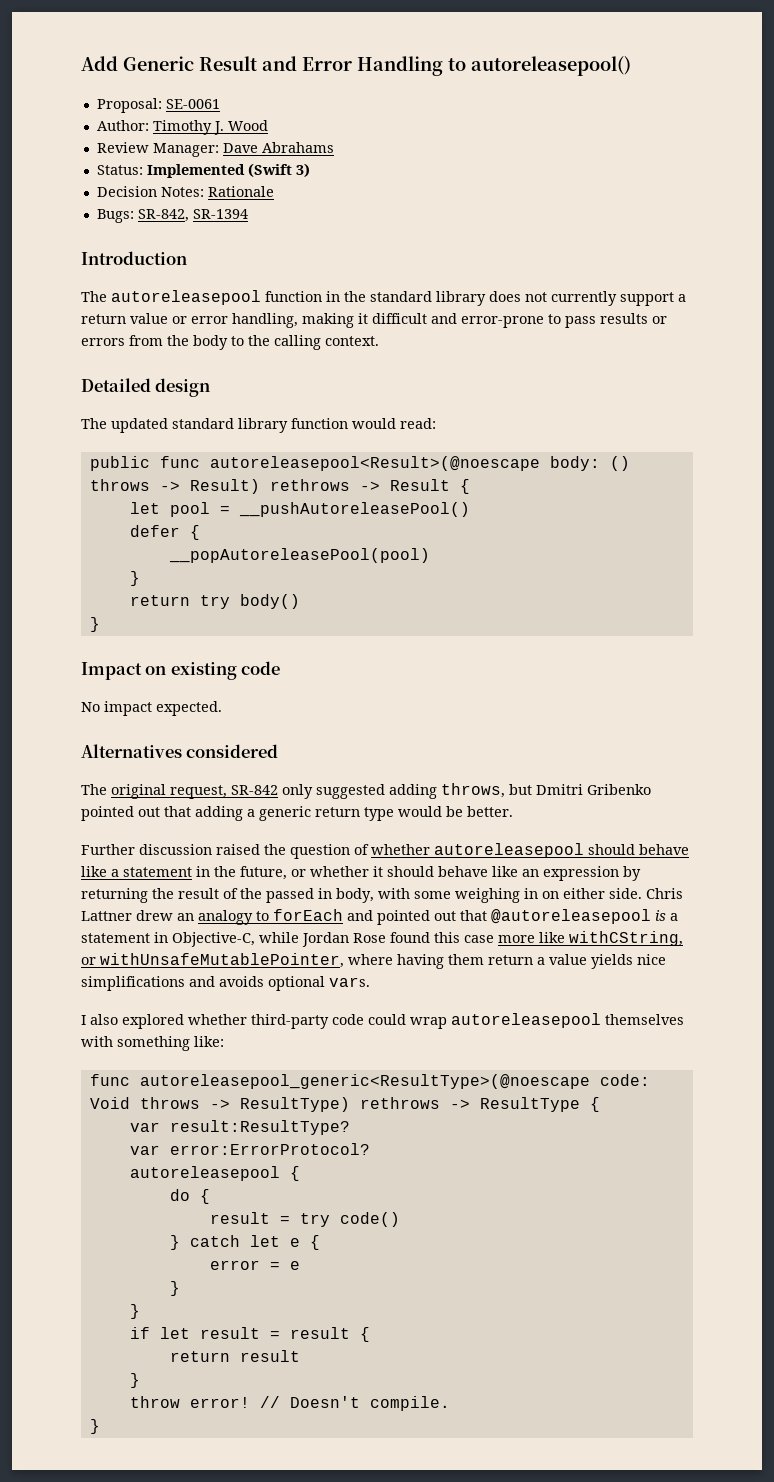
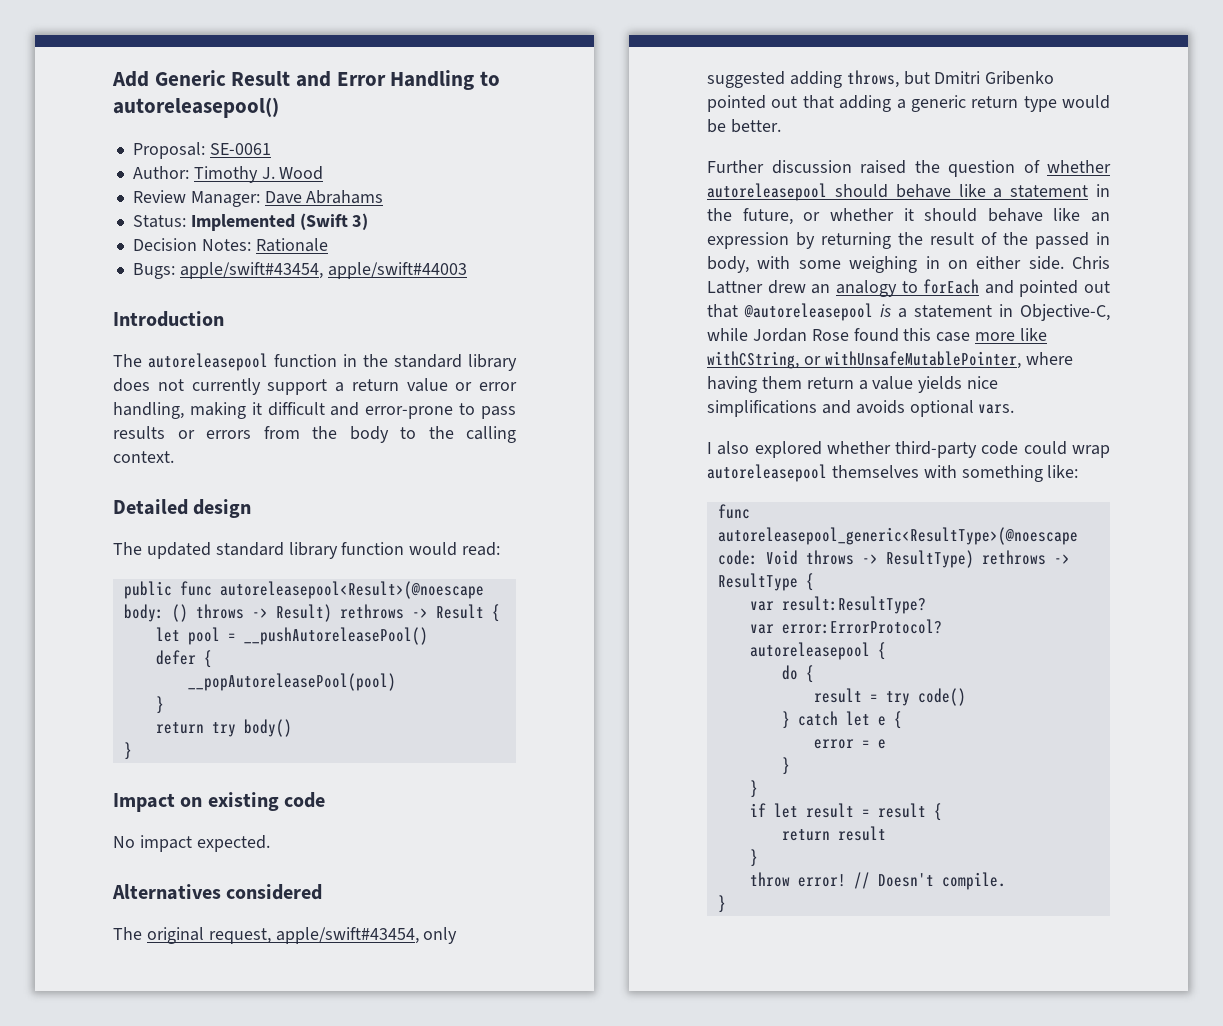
- Bugs: SR-842, SR-1394
+ Bugs: apple/swift#43454, apple/swift#44003
- The original request, SR-842 only suggested adding throws, but Dmitri Gribenko pointed out that adding a generic return type would be better.
+ The original request, apple/swift#43454, only suggested adding throws, but Dmitri Gribenko pointed out that adding a generic return type would be better.

